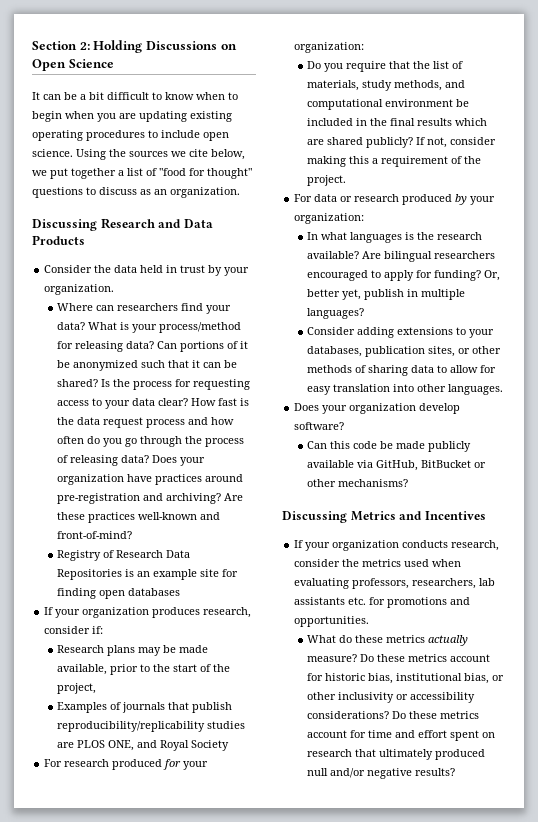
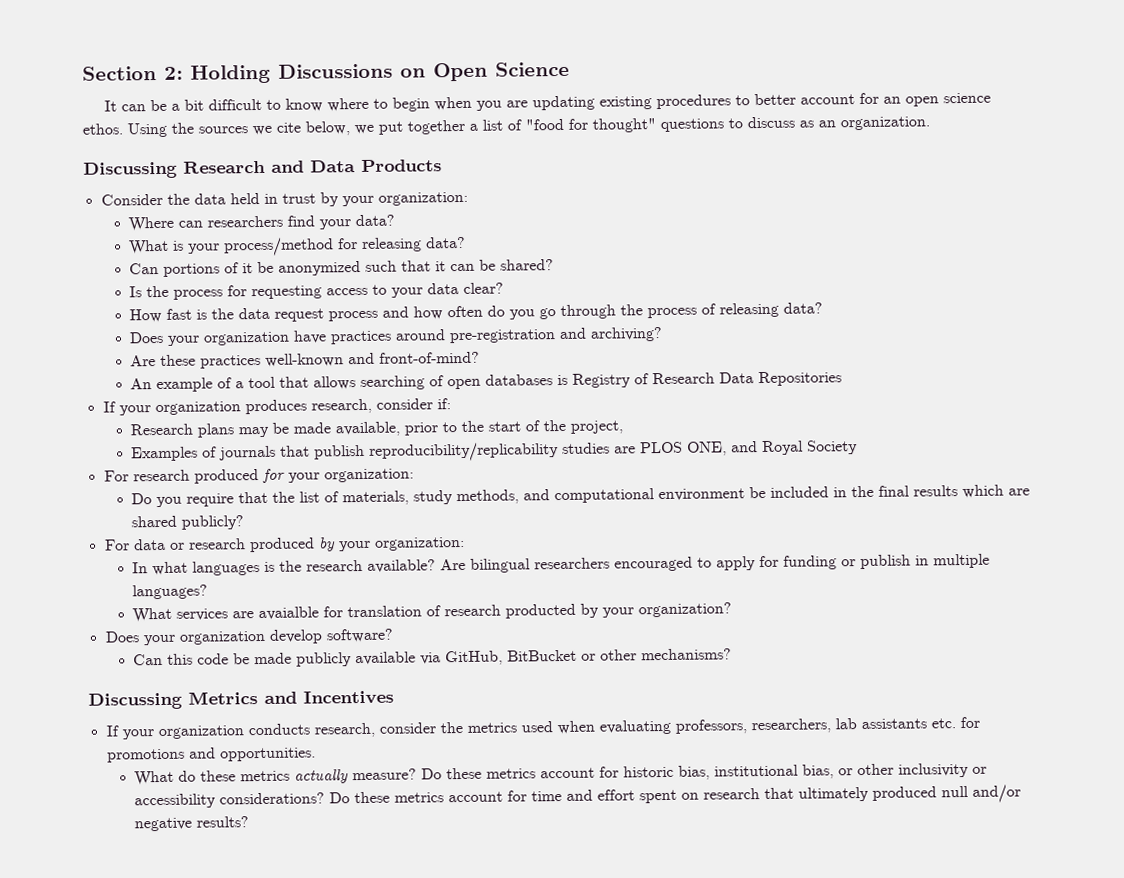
- It can be a bit difficult to know when to begin when you are updating existing operating procedures to include open science.
+ It can be a bit difficult to know where to begin when you are updating existing procedures to better account for an open science ethos.
- Consider the data held in trust by your organization.
+ Consider the data held in trust by your organization:
- Where can researchers find your data? What is your process/method for releasing data? Can portions of it be anonymized such that it can be shared? Is the process for requesting access to your data clear? How fast is the data request process and how often do you go through the process of releasing data? Does your organization have practices around pre-registration and archiving? Are these practices well-known and front-of-mind?
+ Where can researchers find your data?
+ What is your process/method for releasing data?
+ Can portions of it be anonymized such that it can be shared?
+ Is the process for requesting access to your data clear?
+ How fast is the data request process and how often do you go through the process of releasing data?
+ Does your organization have practices around pre-registration and archiving?
+ Are these practices well-known and front-of-mind?
- Registry of Research Data Repositories is an example site for finding open databases
+ An example of a tool that allows searching of open databases is Registry of Research Data Repositories
- If not, consider making this a requirement of the project.
- Are bilingual researchers encouraged to apply for funding? Or, better yet, publish in multiple languages?
+ Are bilingual researchers encouraged to apply for funding or publish in multiple languages?
- Consider adding extensions to your databases, publication sites, or other methods of sharing data to allow for easy translation into other languages.
+ What services are avaialble for translation of research producted by your organization?

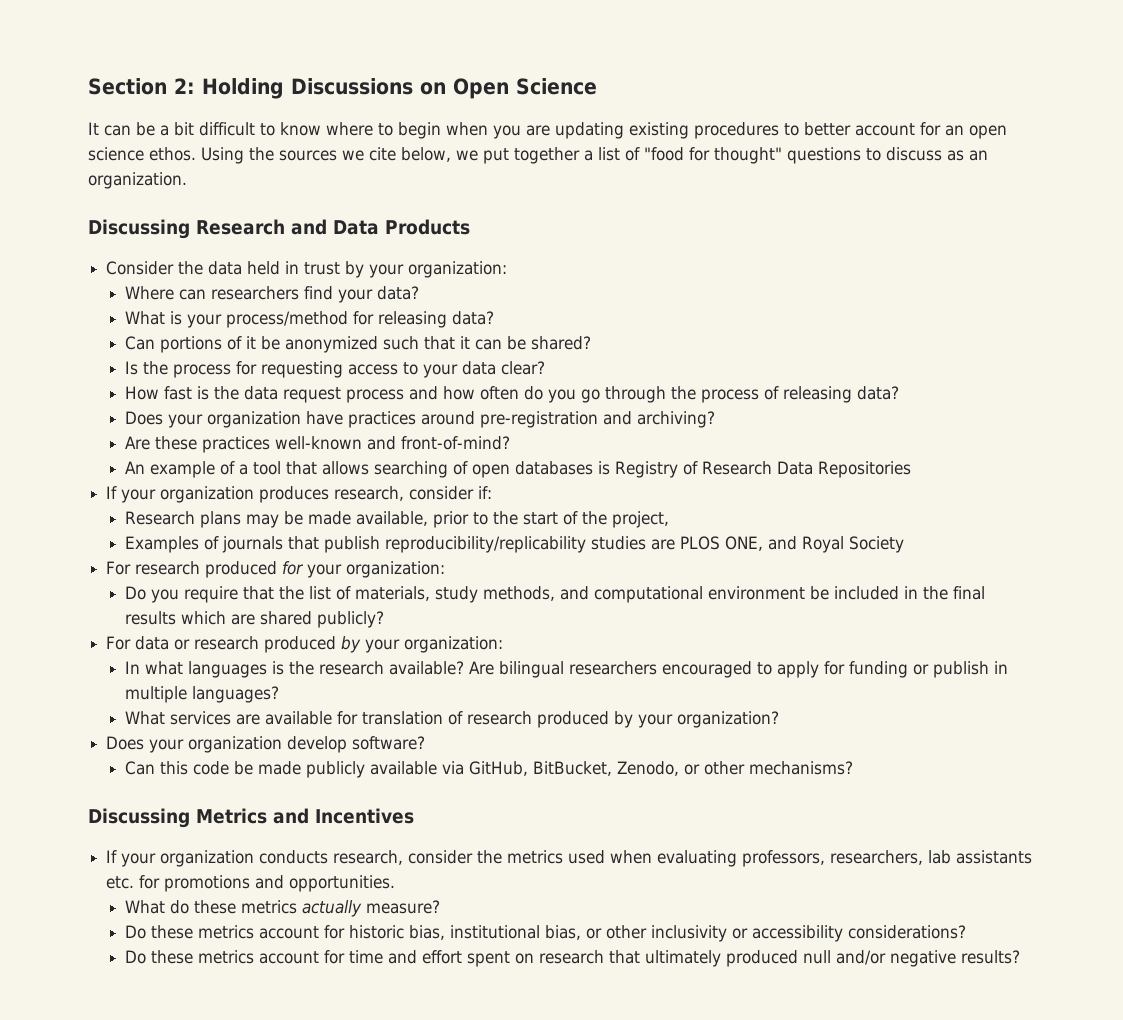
- What services are avaialble for translation of research producted by your organization?
+ What services are available for translation of research produced by your organization?
- Can this code be made publicly available via GitHub, BitBucket or other mechanisms?
+ Can this code be made publicly available via GitHub, BitBucket, Zenodo, or other mechanisms?
- What do these metrics actually measure? Do these metrics account for historic bias, institutional bias, or other inclusivity or accessibility considerations? Do these metrics account for time and effort spent on research that ultimately produced null and/or negative results?
+ What do these metrics actually measure?
+ Do these metrics account for historic bias, institutional bias, or other inclusivity or accessibility considerations?
+ Do these metrics account for time and effort spent on research that ultimately produced null and/or negative results?

